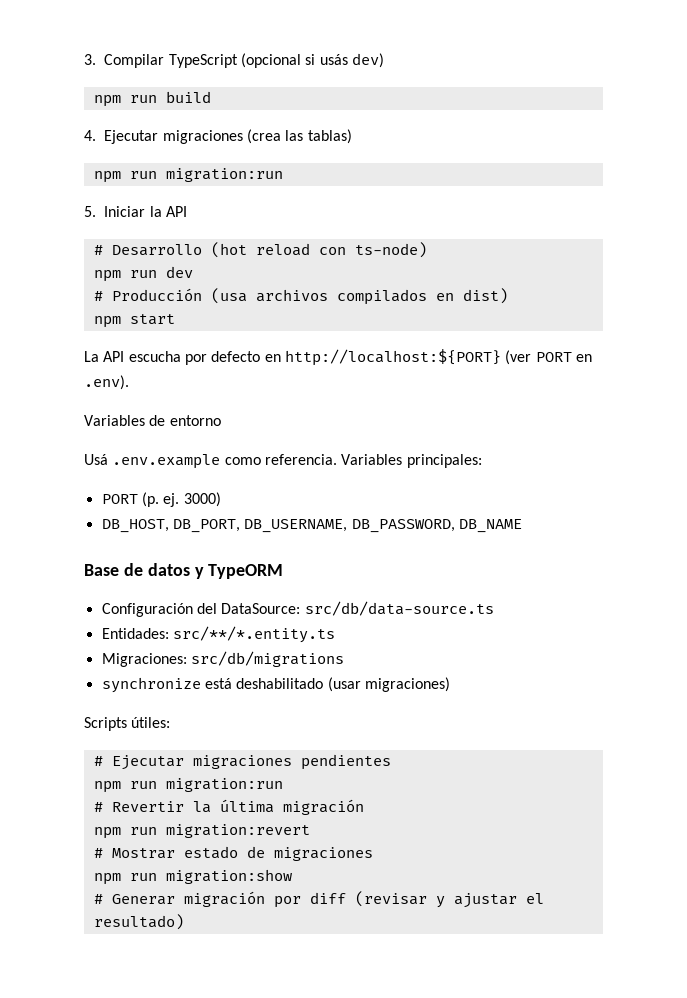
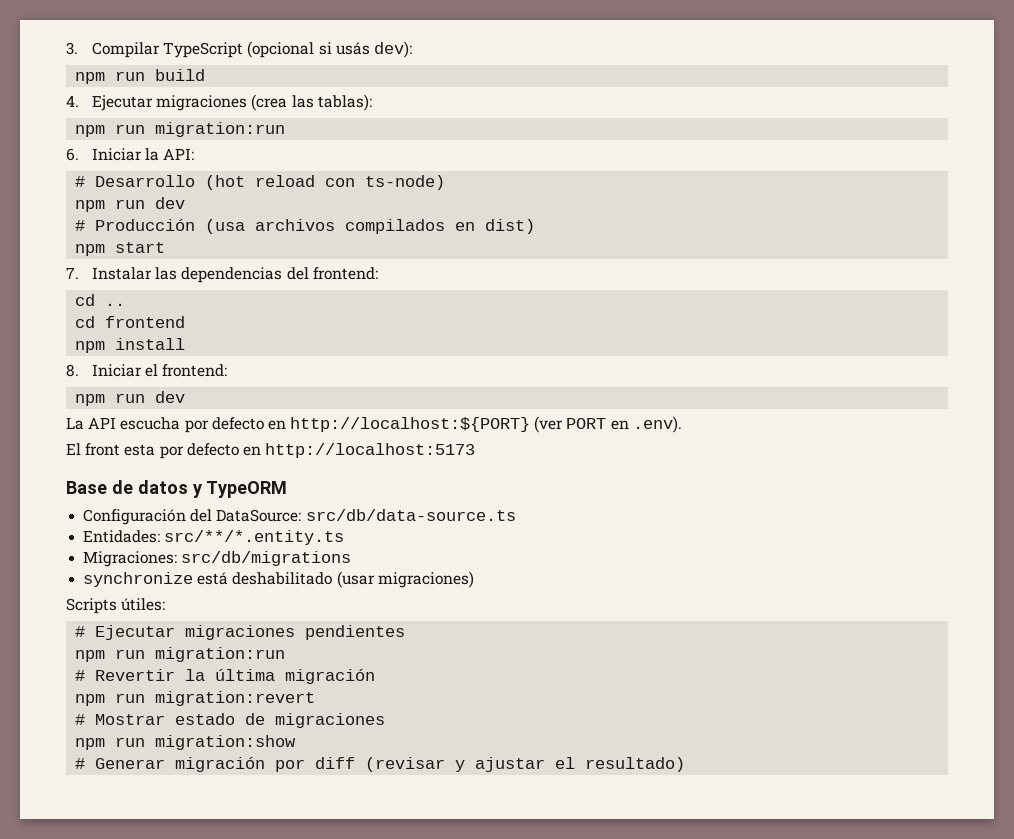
- 3. Compilar TypeScript (opcional si usás dev)
+ 3. Compilar TypeScript (opcional si usás dev):
- 4. Ejecutar migraciones (crea las tablas)
+ 4. Ejecutar migraciones (crea las tablas):
  npm run migration:run
- 5. Iniciar la API
+ 6. Iniciar la API:
+ 7. Instalar las dependencias del frontend:
+ cd ..
+ cd frontend
+ npm install
+ 8. Iniciar el frontend:
+ npm run dev
- Variables de entorno
- Usá .env.example como referencia. Variables principales:
- PORT (p. ej. 3000)
- DB_HOST, DB_PORT, DB_USERNAME, DB_PASSWORD, DB_NAME
+ El front esta por defecto en http://localhost:5173

